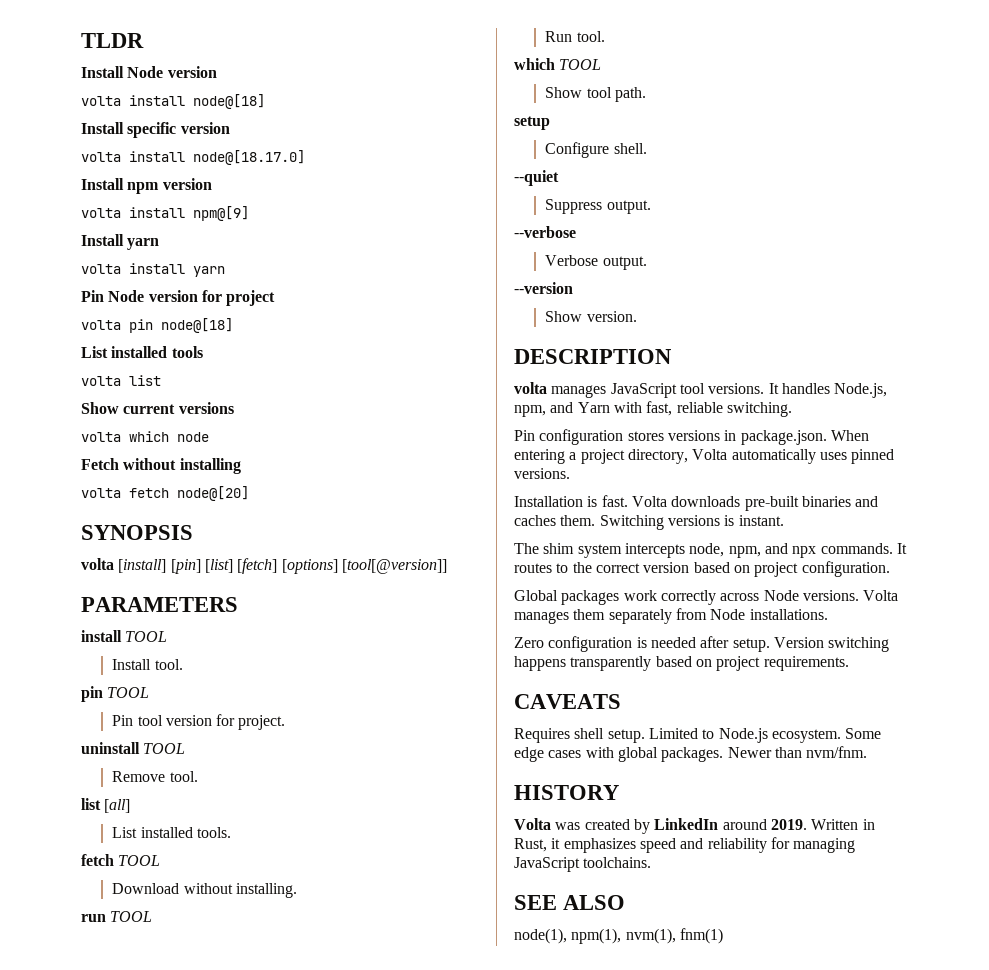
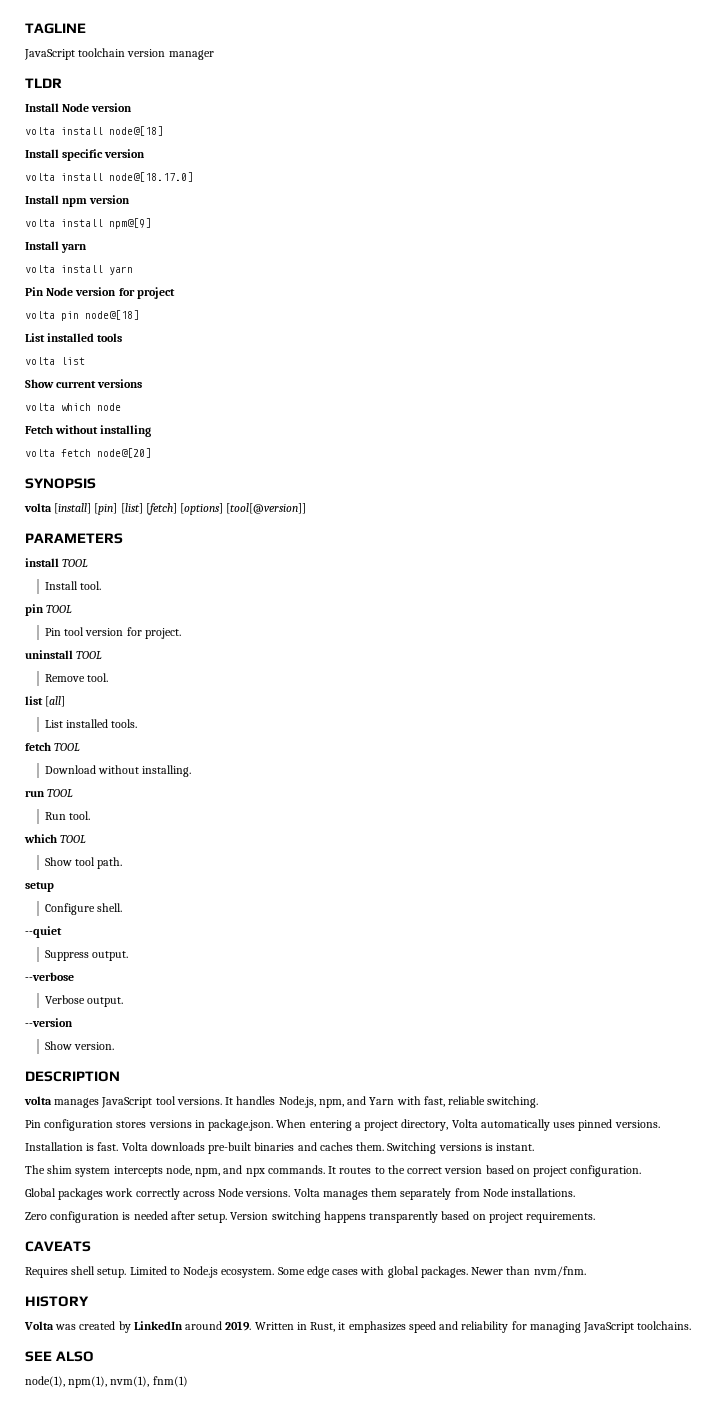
+ TAGLINE
+ JavaScript toolchain version manager

